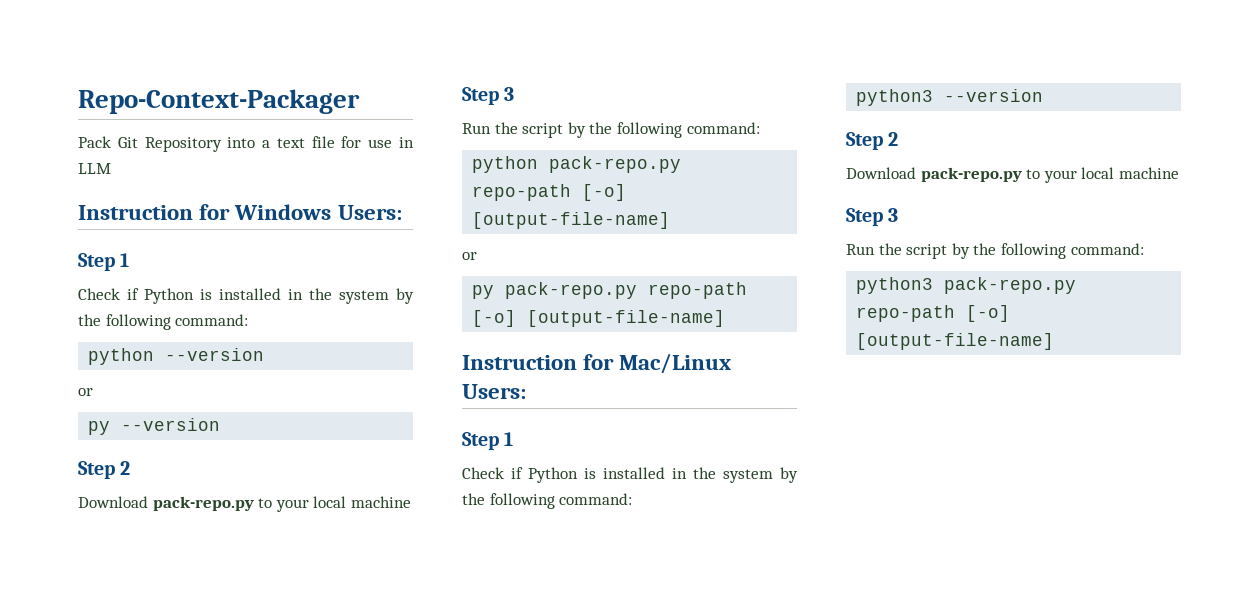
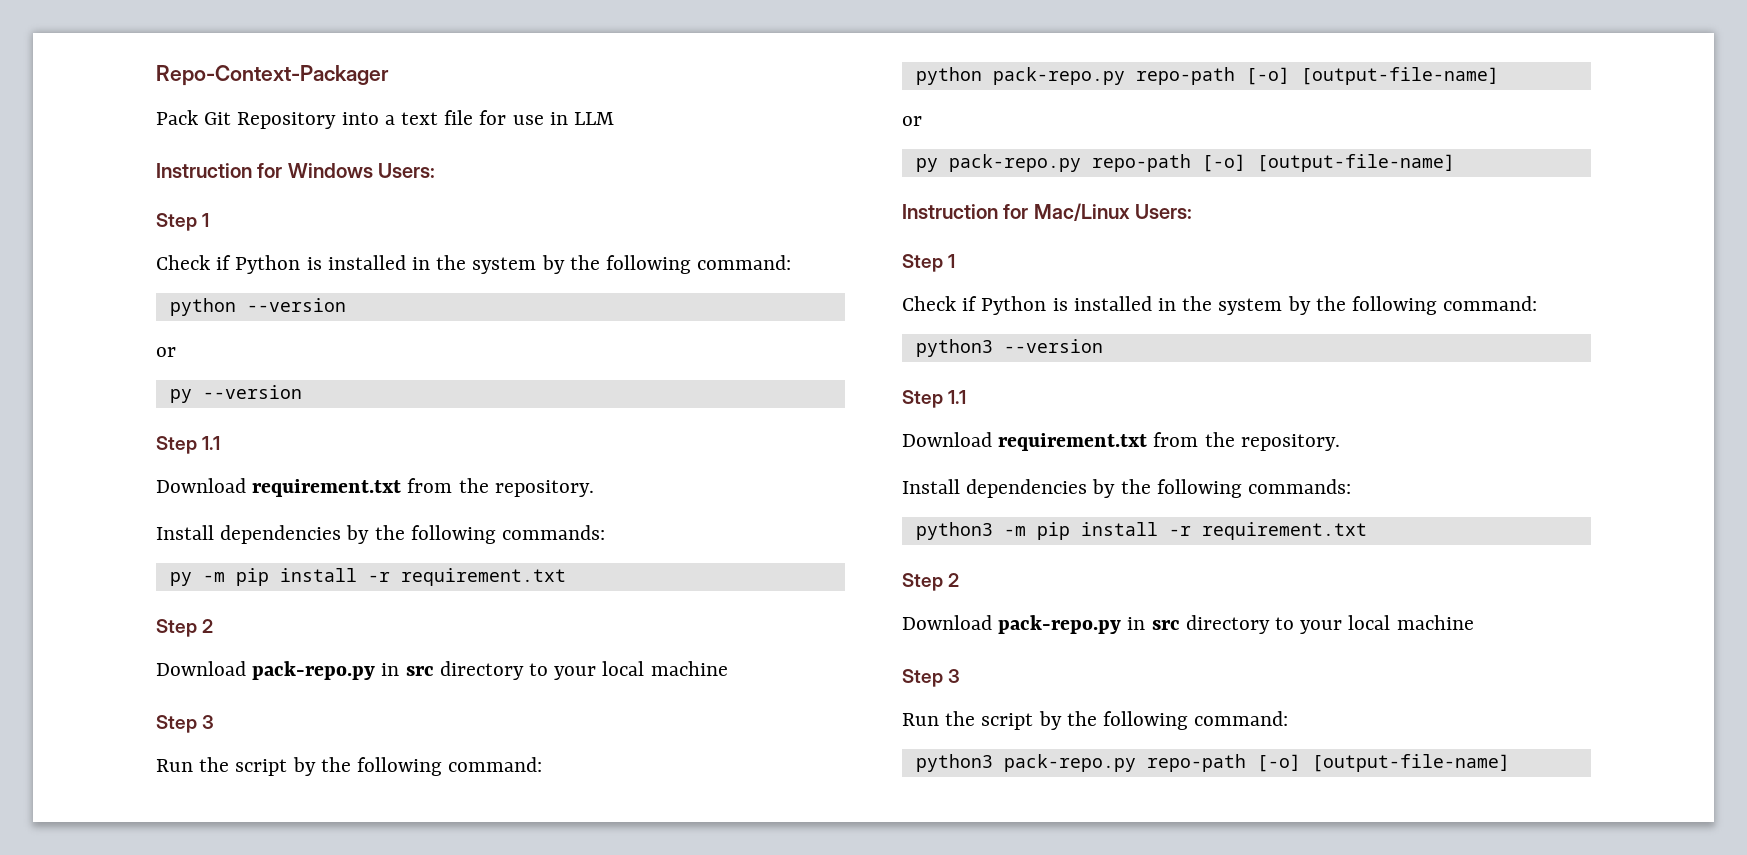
  py --version
+ Step 1.1
+ Download requirement.txt from the repository.
+ Install dependencies by the following commands:
+ py -m pip install -r requirement.txt
  Step 2
- Download pack-repo.py to your local machine
+ Download pack-repo.py in src directory to your local machine
  python3 --version
+ Step 1.1
+ Download requirement.txt from the repository.
+ Install dependencies by the following commands:
+ python3 -m pip install -r requirement.txt
  Step 2
- Download pack-repo.py to your local machine
+ Download pack-repo.py in src directory to your local machine

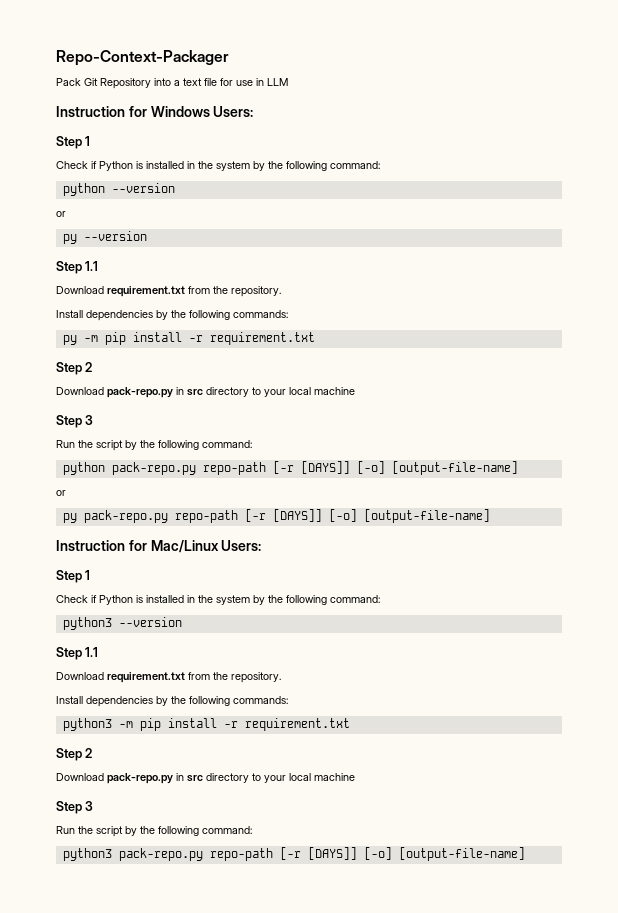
- python pack-repo.py repo-path [-o] [output-file-name]
+ python pack-repo.py repo-path [-r [DAYS]] [-o] [output-file-name]
- py pack-repo.py repo-path [-o] [output-file-name]
+ py pack-repo.py repo-path [-r [DAYS]] [-o] [output-file-name]
- python3 pack-repo.py repo-path [-o] [output-file-name]
+ python3 pack-repo.py repo-path [-r [DAYS]] [-o] [output-file-name]

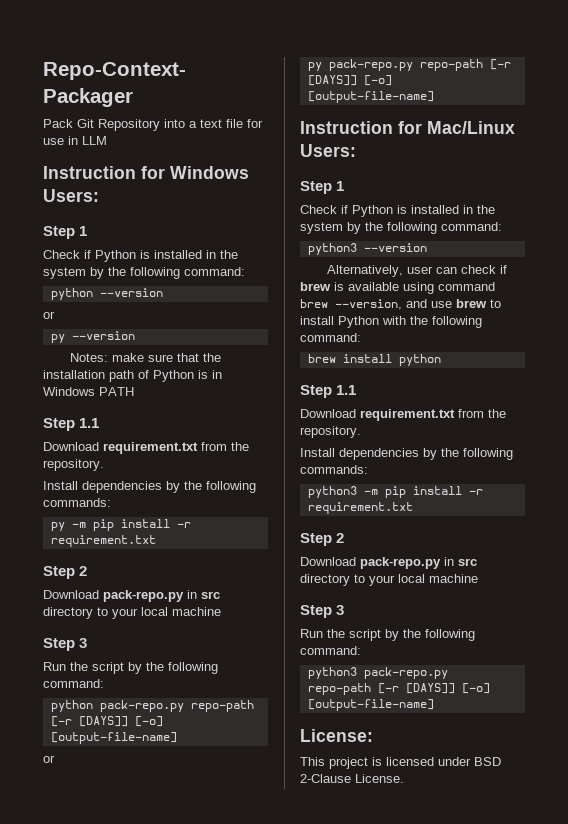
+ Notes: make sure that the installation path of Python is in Windows PATH
+ Alternatively, user can check if brew is available using command brew --version, and use brew to install Python with the following command:
+ brew install python
+ License:
+ This project is licensed under BSD 2-Clause License.

